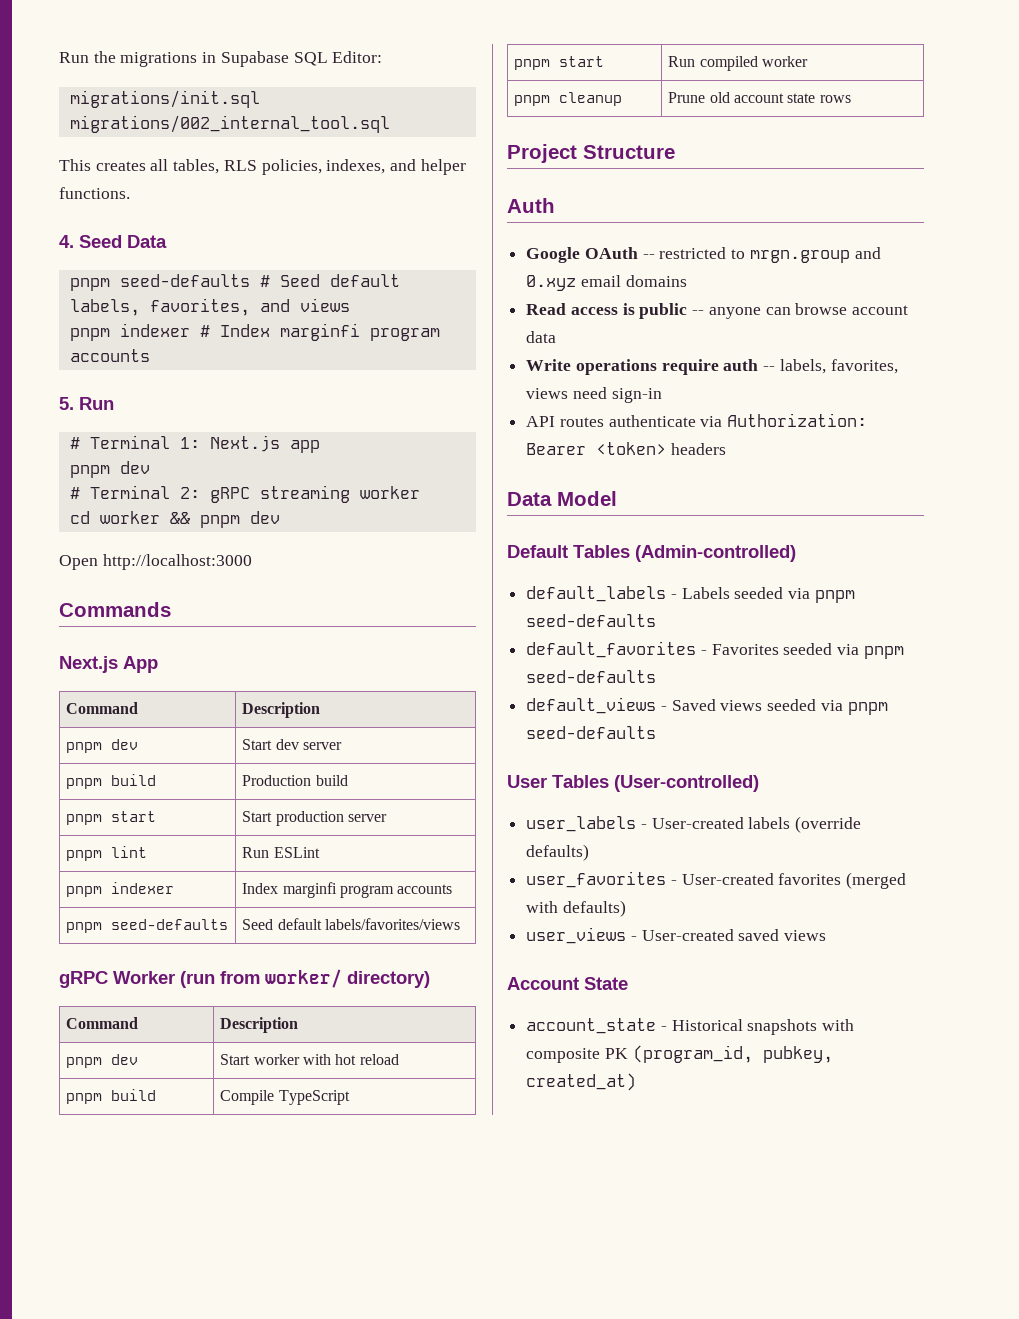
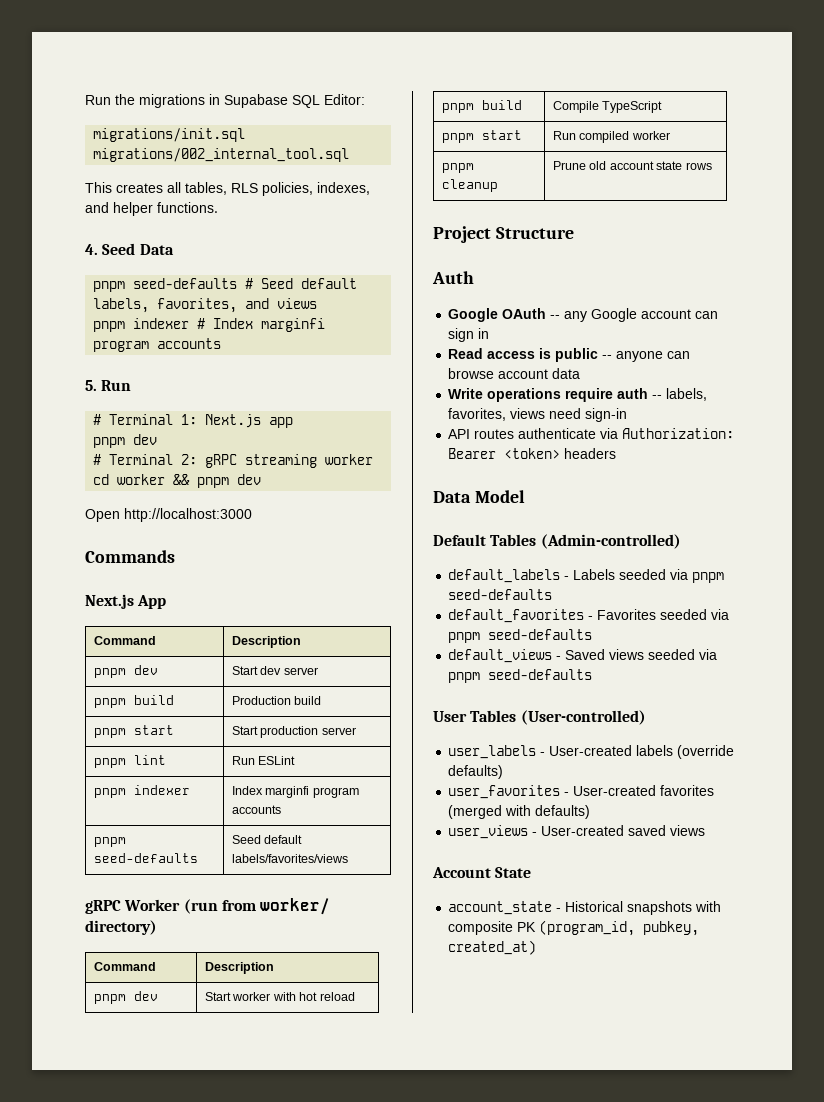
- Google OAuth -- restricted to mrgn.group and 0.xyz email domains
+ Google OAuth -- any Google account can sign in

